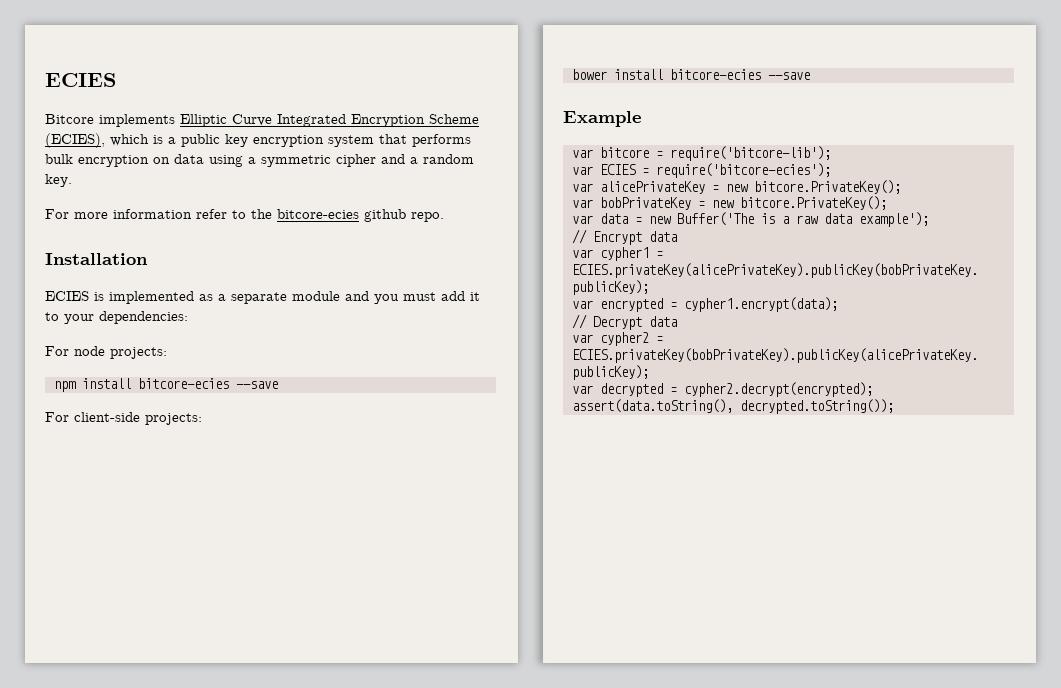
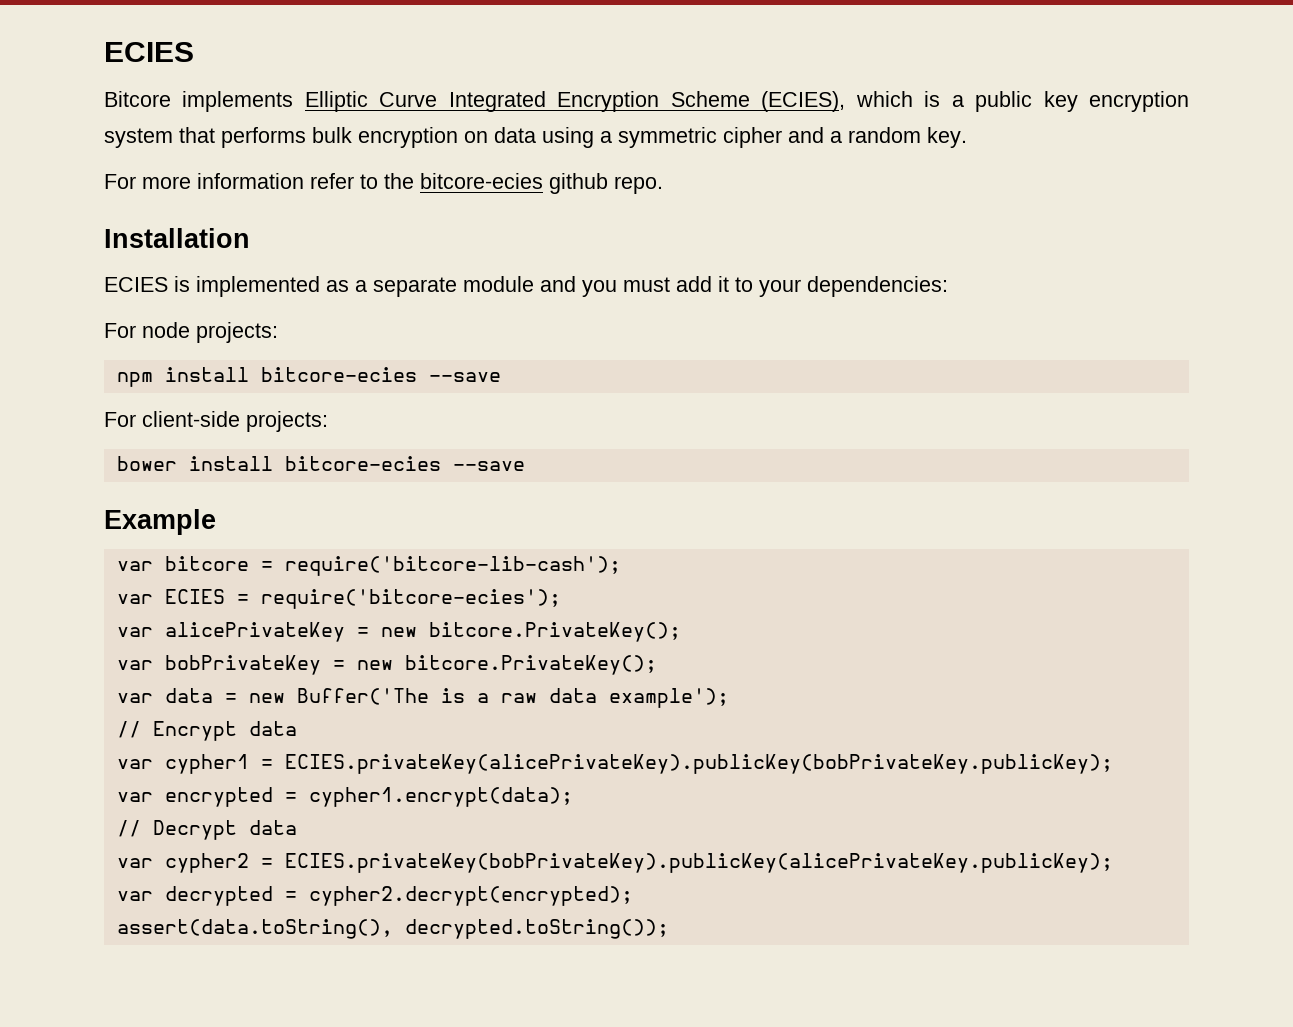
- var bitcore = require('bitcore-lib');
+ var bitcore = require('bitcore-lib-cash');

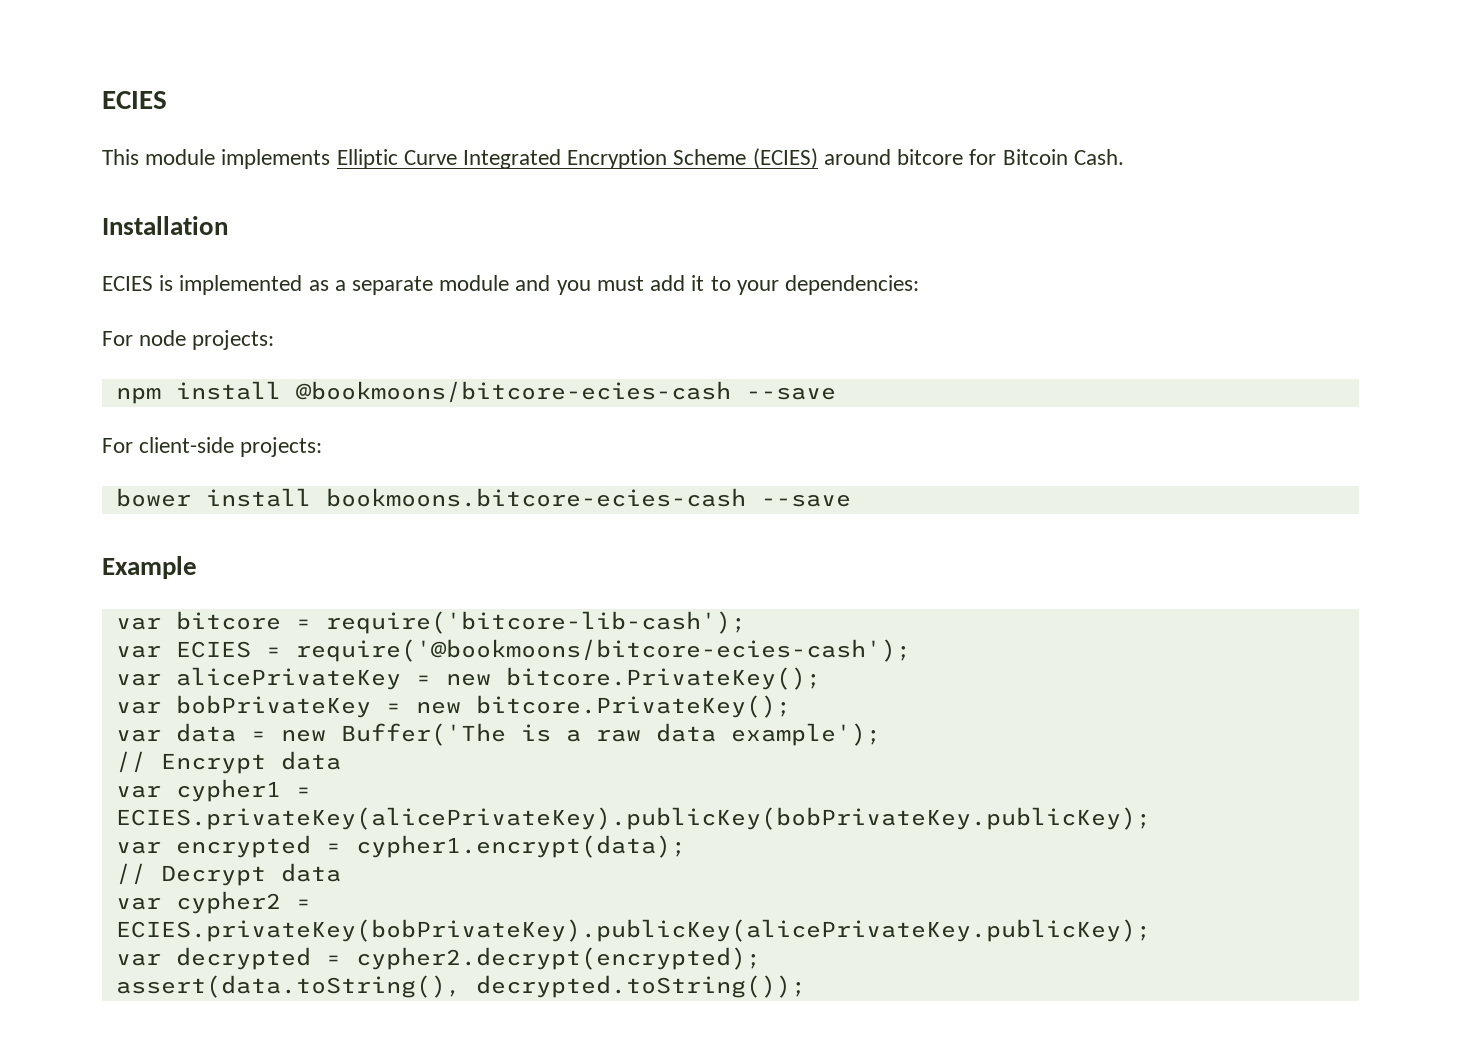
- Bitcore implements Elliptic Curve Integrated Encryption Scheme (ECIES), which is a public key encryption system that performs bulk encryption on data using a symmetric cipher and a random key.
- For more information refer to the bitcore-ecies github repo.
+ This module implements Elliptic Curve Integrated Encryption Scheme (ECIES) around bitcore for Bitcoin Cash.
- npm install bitcore-ecies --save
+ npm install @bookmoons/bitcore-ecies-cash --save
- bower install bitcore-ecies --save
+ bower install bookmoons.bitcore-ecies-cash --save
- var ECIES = require('bitcore-ecies');
+ var ECIES = require('@bookmoons/bitcore-ecies-cash');

